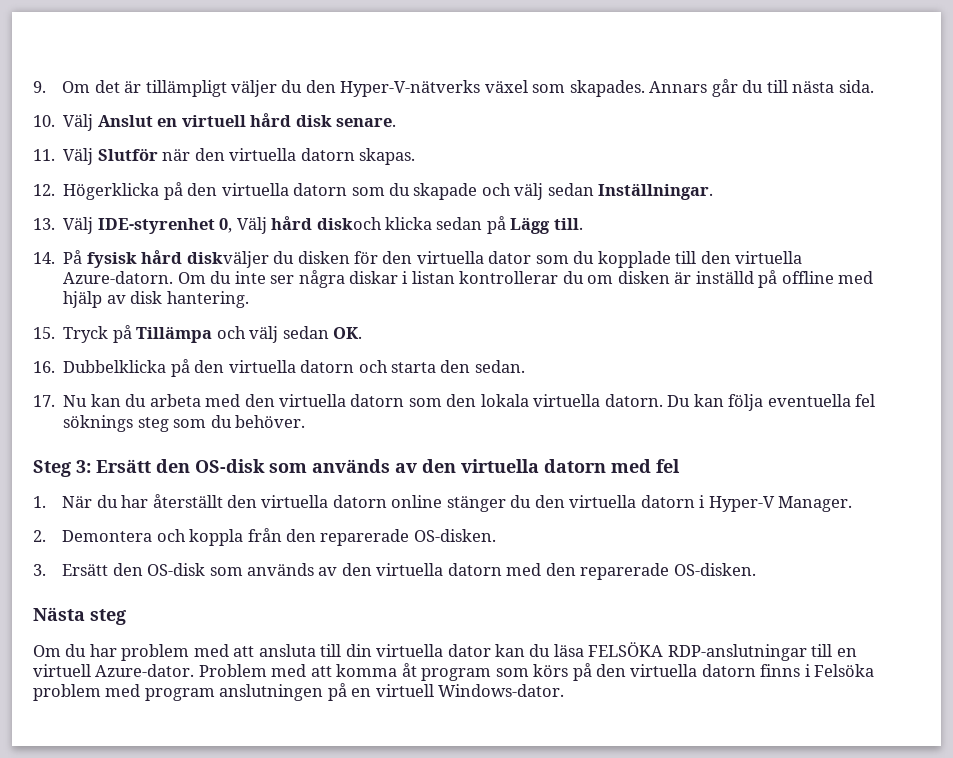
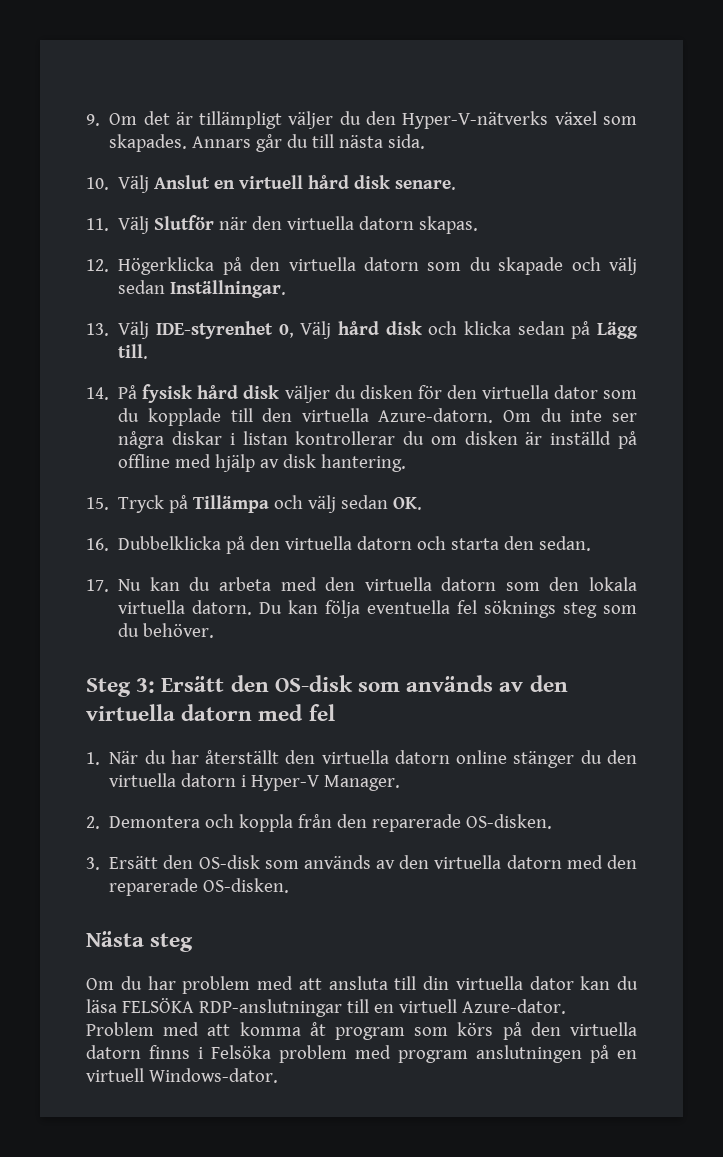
- 13. Välj IDE-styrenhet 0, Välj hård diskoch klicka sedan på Lägg till.
+ 13. Välj IDE-styrenhet 0, Välj hård disk och klicka sedan på Lägg till.
- 14. På fysisk hård diskväljer du disken för den virtuella dator som du kopplade till den virtuella Azure-datorn.
+ 14. På fysisk hård disk väljer du disken för den virtuella dator som du kopplade till den virtuella Azure-datorn.

